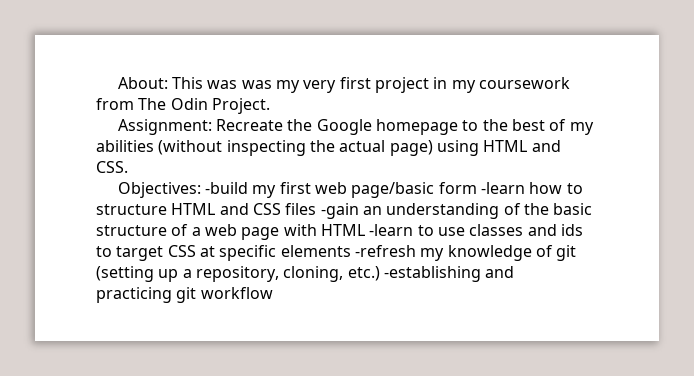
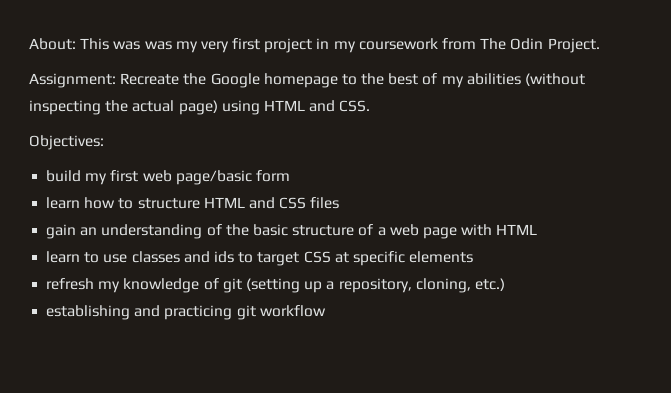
- Objectives: -build my first web page/basic form -learn how to structure HTML and CSS files -gain an understanding of the basic structure of a web page with HTML -learn to use classes and ids to target CSS at specific elements -refresh my knowledge of git (setting up a repository, cloning, etc.) -establishing and practicing git workflow
+ Objectives:
+ build my first web page/basic form
+ learn how to structure HTML and CSS files
+ gain an understanding of the basic structure of a web page with HTML
+ learn to use classes and ids to target CSS at specific elements
+ refresh my knowledge of git (setting up a repository, cloning, etc.)
+ establishing and practicing git workflow

